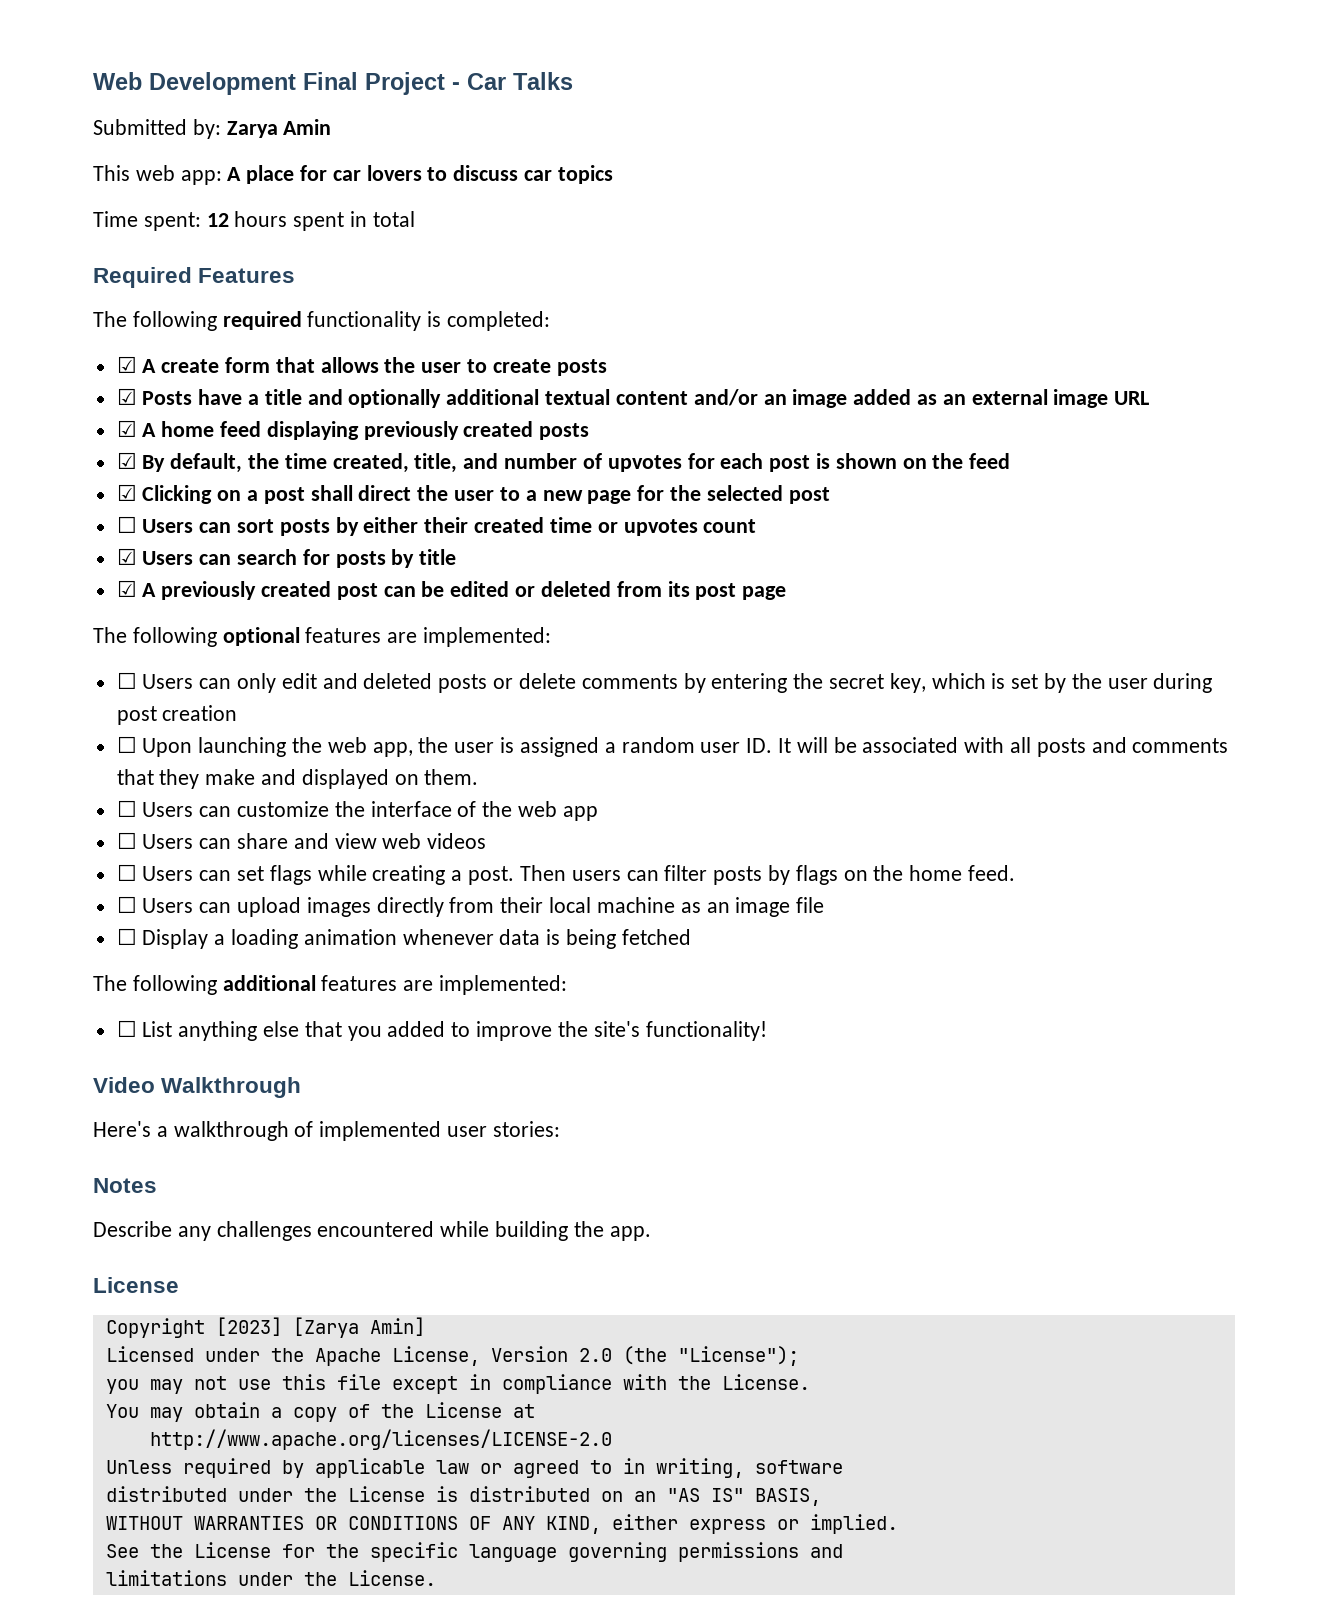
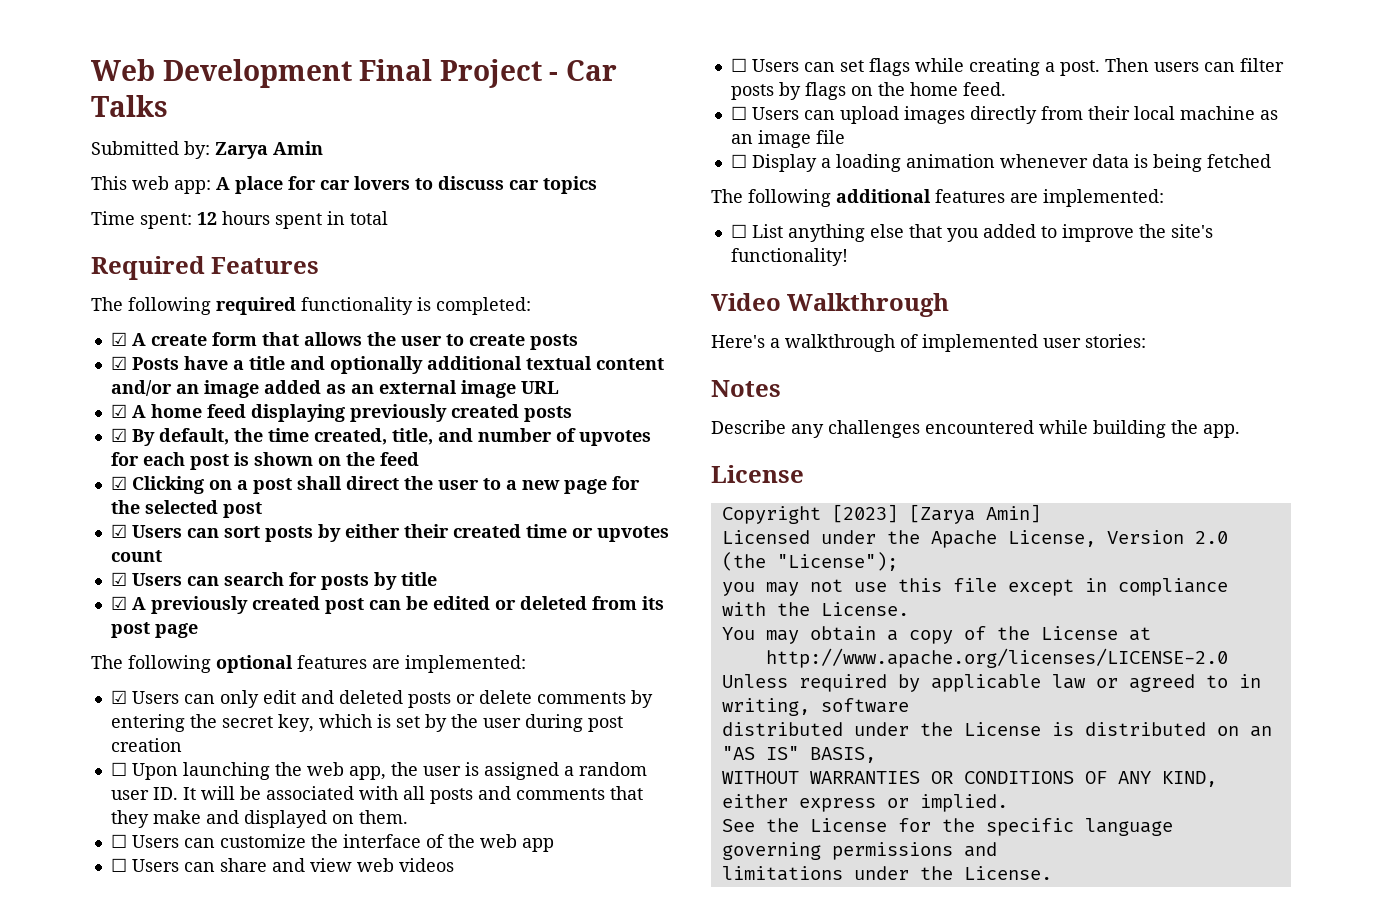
- ☐ Users can sort posts by either their created time or upvotes count
+ ☑ Users can sort posts by either their created time or upvotes count
- ☐ Users can only edit and deleted posts or delete comments by entering the secret key, which is set by the user during post creation
+ ☑ Users can only edit and deleted posts or delete comments by entering the secret key, which is set by the user during post creation

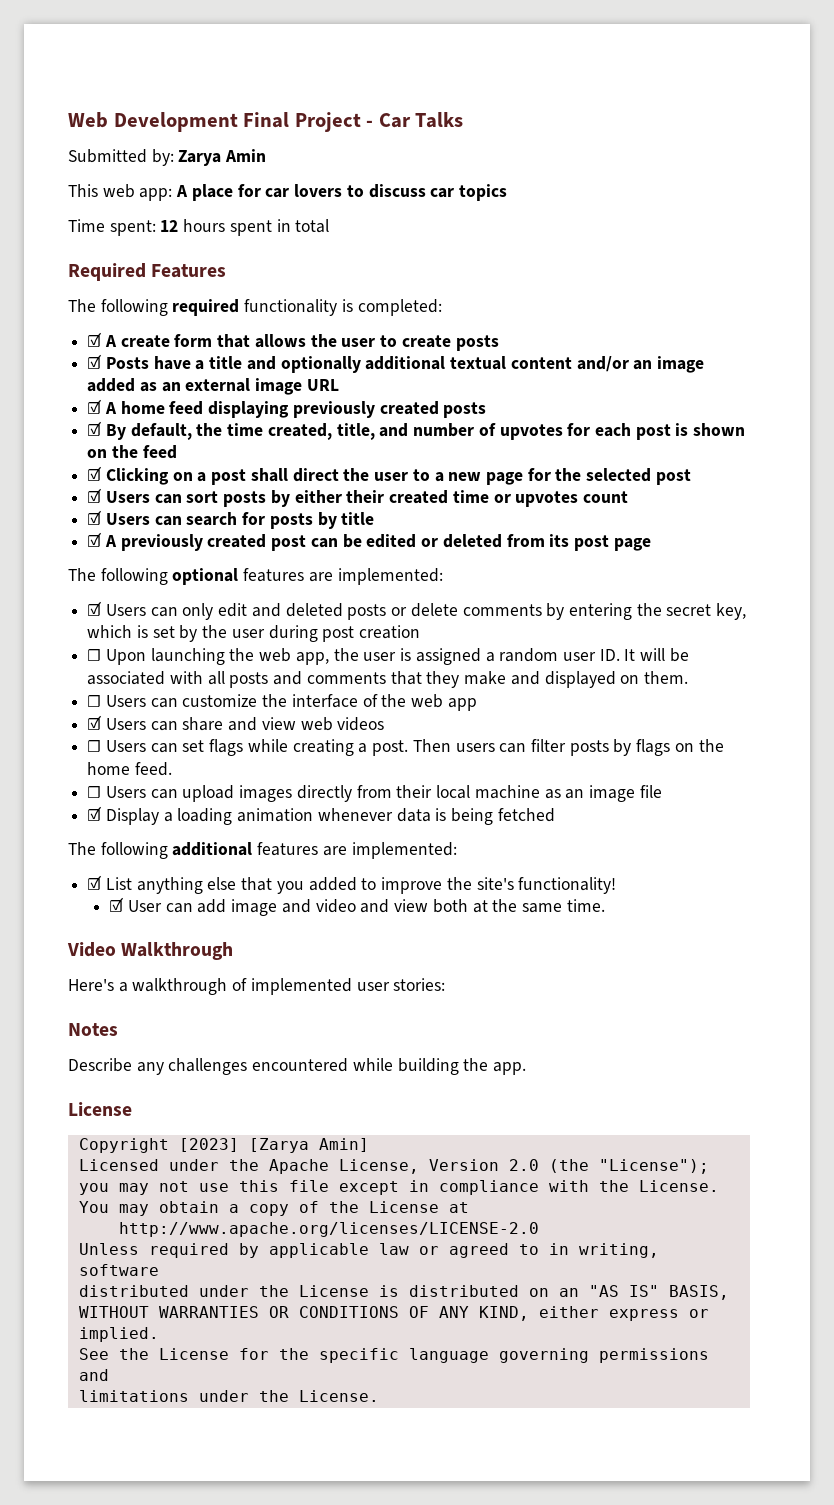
- ☐ Users can share and view web videos
+ ☑ Users can share and view web videos
- ☐ Display a loading animation whenever data is being fetched
+ ☑ Display a loading animation whenever data is being fetched
- ☐ List anything else that you added to improve the site's functionality!
+ ☑ List anything else that you added to improve the site's functionality!
+ ☑ User can add image and video and view both at the same time.

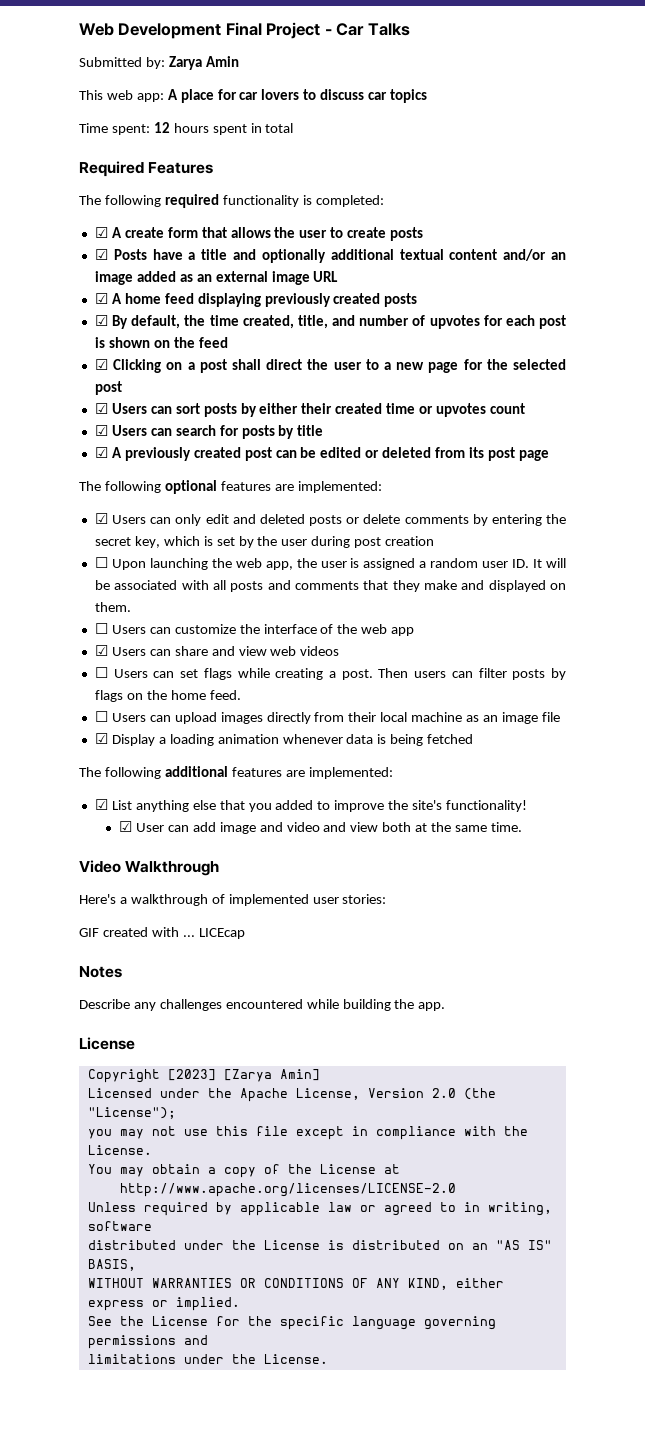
+ GIF created with ... LICEcap

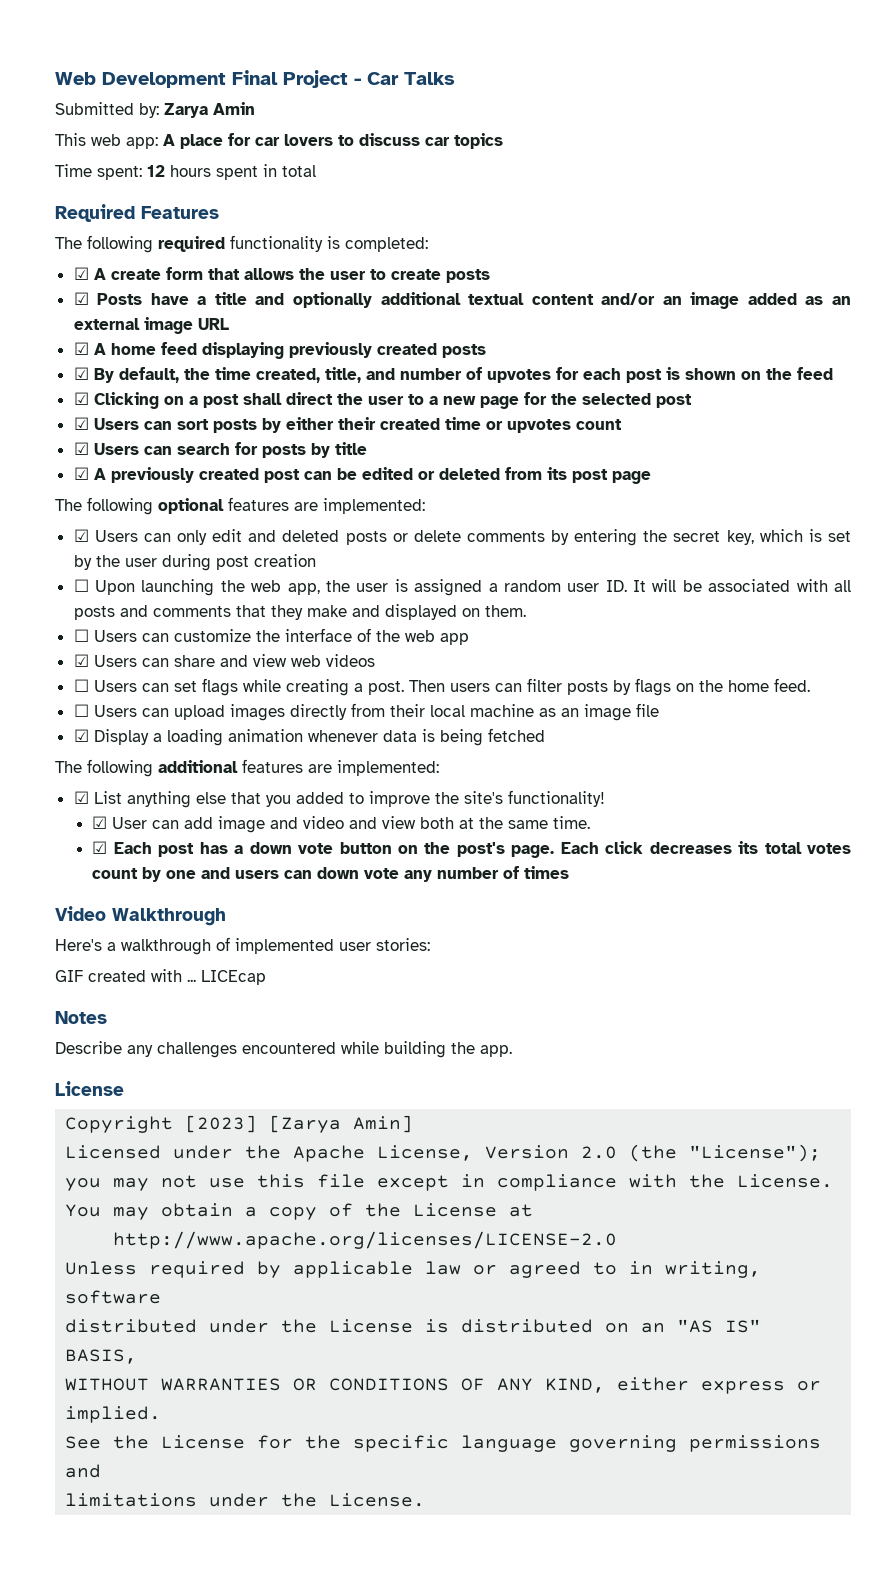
+ ☑ Each post has a down vote button on the post's page. Each click decreases its total votes count by one and users can down vote any number of times

